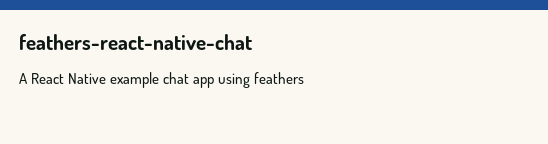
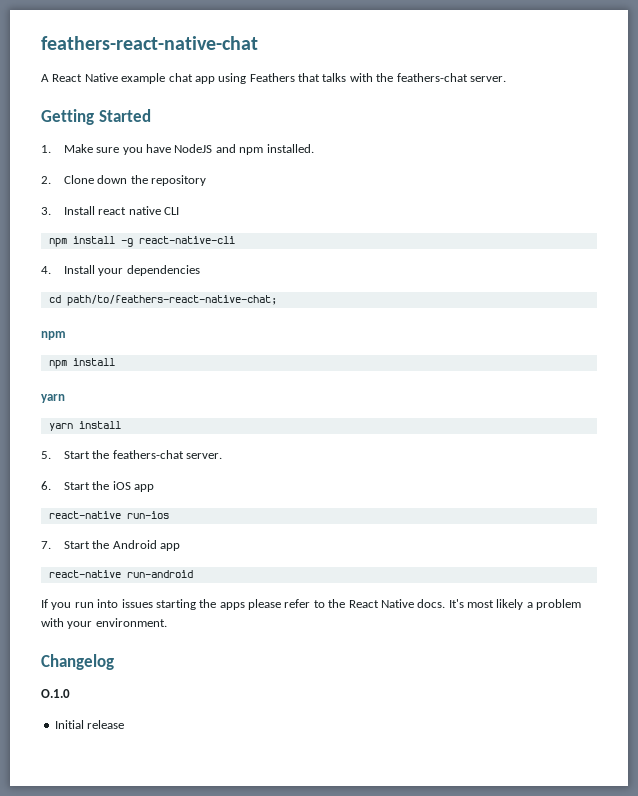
- A React Native example chat app using feathers
+ A React Native example chat app using Feathers that talks with the feathers-chat server.
+ Getting Started
+ 1. Make sure you have NodeJS and npm installed.
+ 2. Clone down the repository
+ 3. Install react native CLI
+ npm install -g react-native-cli
+ 4. Install your dependencies
+ cd path/to/feathers-react-native-chat;
+ npm
+ npm install
+ yarn
+ yarn install
+ 5. Start the feathers-chat server.
+ 6. Start the iOS app
+ react-native run-ios
+ 7. Start the Android app
+ react-native run-android
+ If you run into issues starting the apps please refer to the React Native docs. It's most likely a problem with your environment.
+ Changelog
+ O.1.0
+ Initial release

